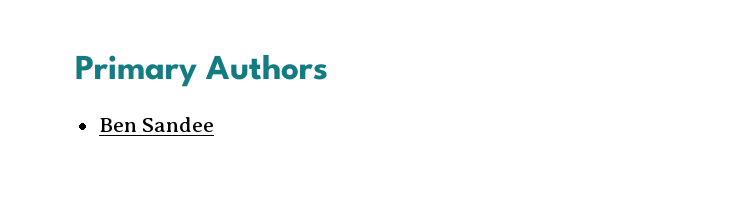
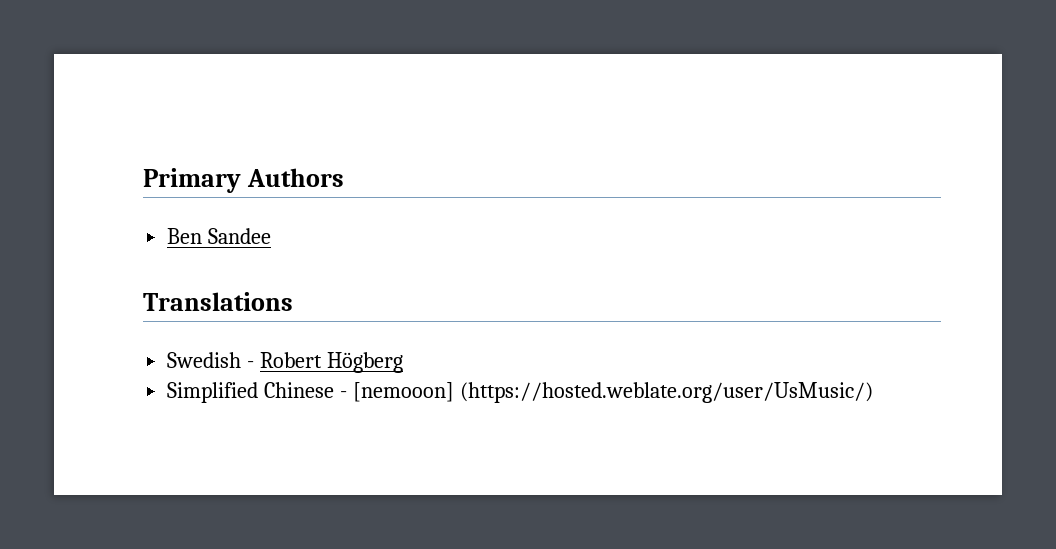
+ Translations
+ Swedish - Robert Högberg
+ Simplified Chinese - [nemooon] (https://hosted.weblate.org/user/UsMusic/)

